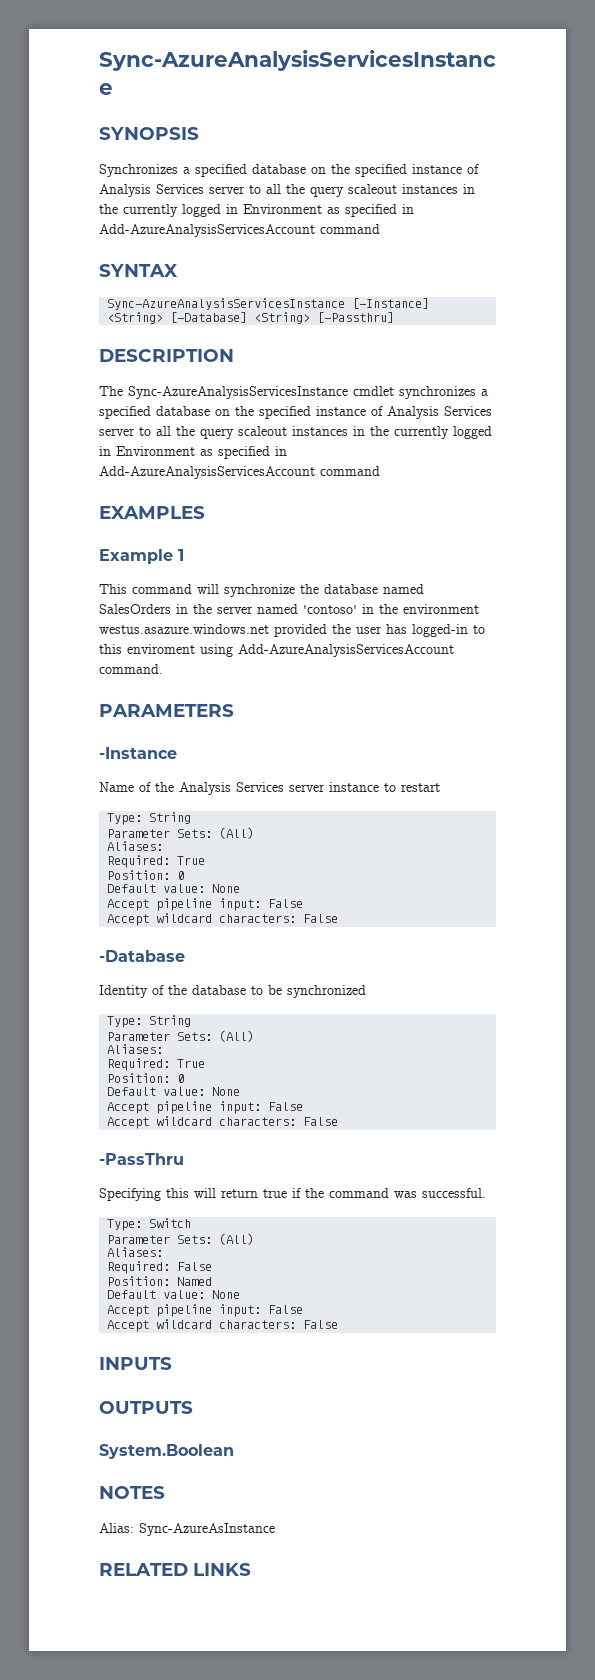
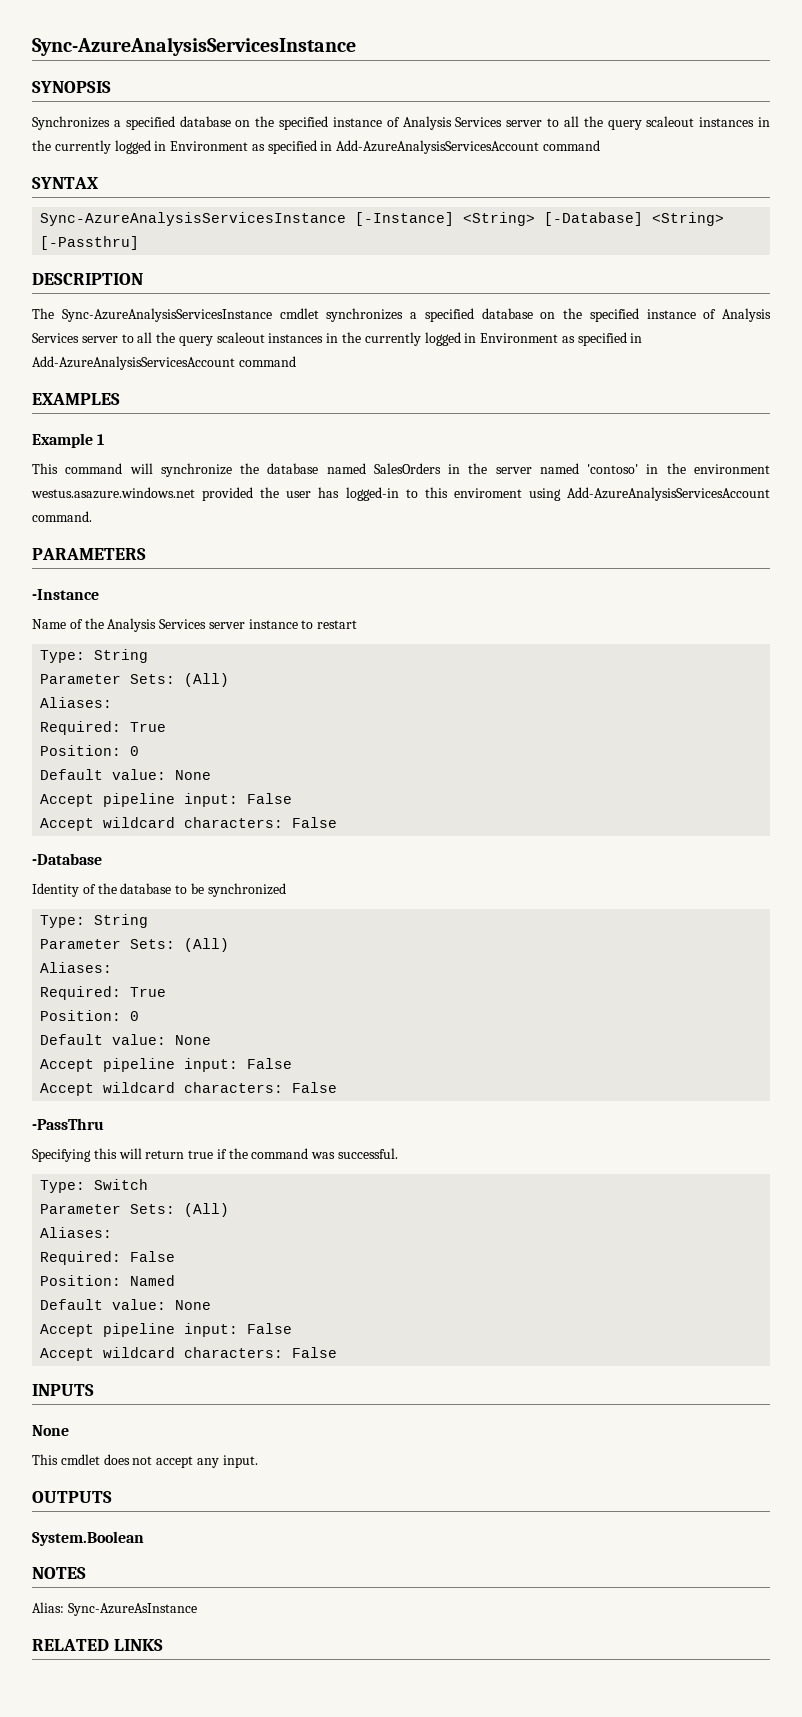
  INPUTS
+ None
+ This cmdlet does not accept any input.

